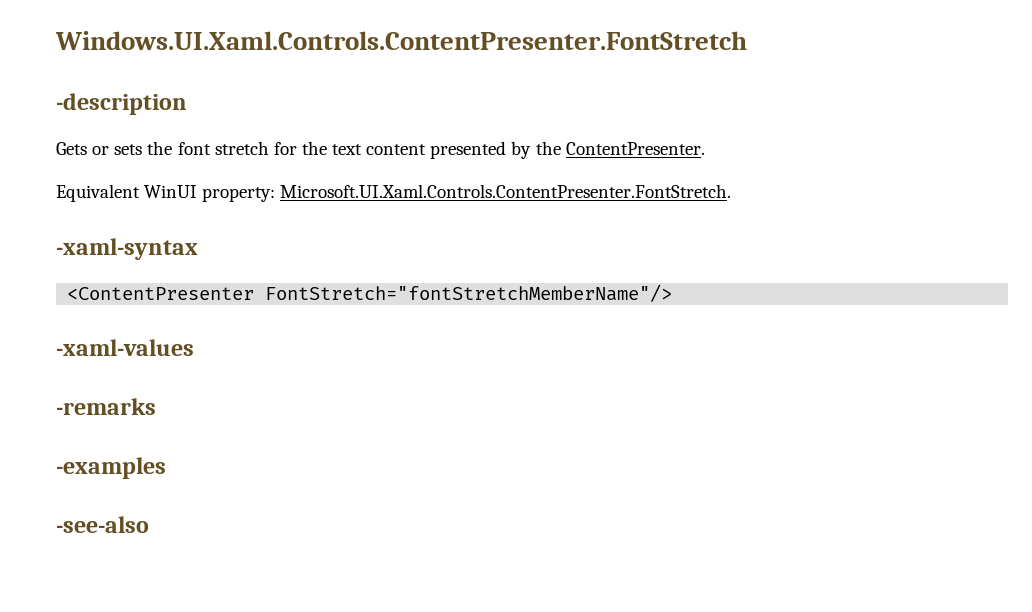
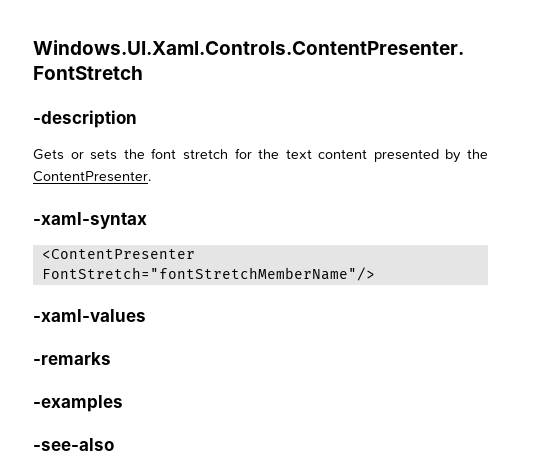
- Equivalent WinUI property: Microsoft.UI.Xaml.Controls.ContentPresenter.FontStretch.

